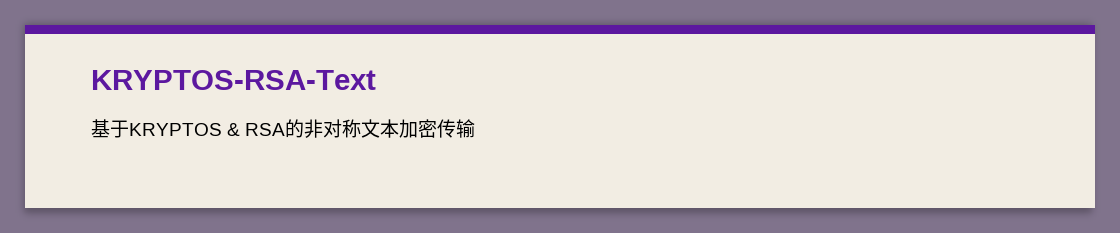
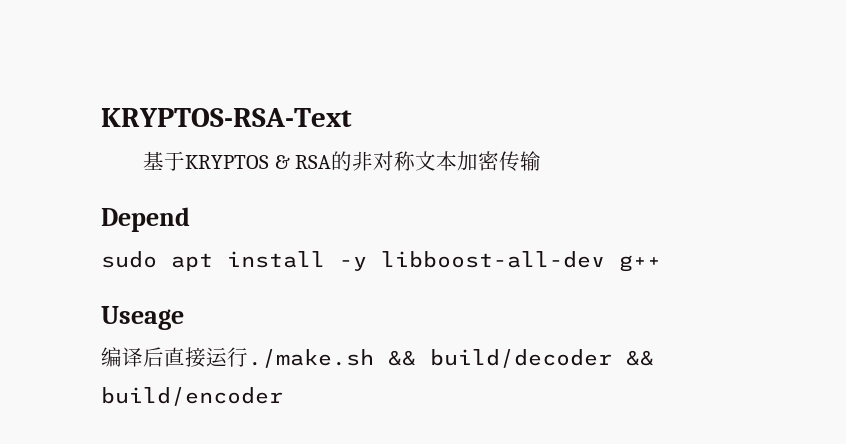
+ Depend
+ sudo apt install -y libboost-all-dev g++
+ Useage
+ 编译后直接运行./make.sh && build/decoder && build/encoder

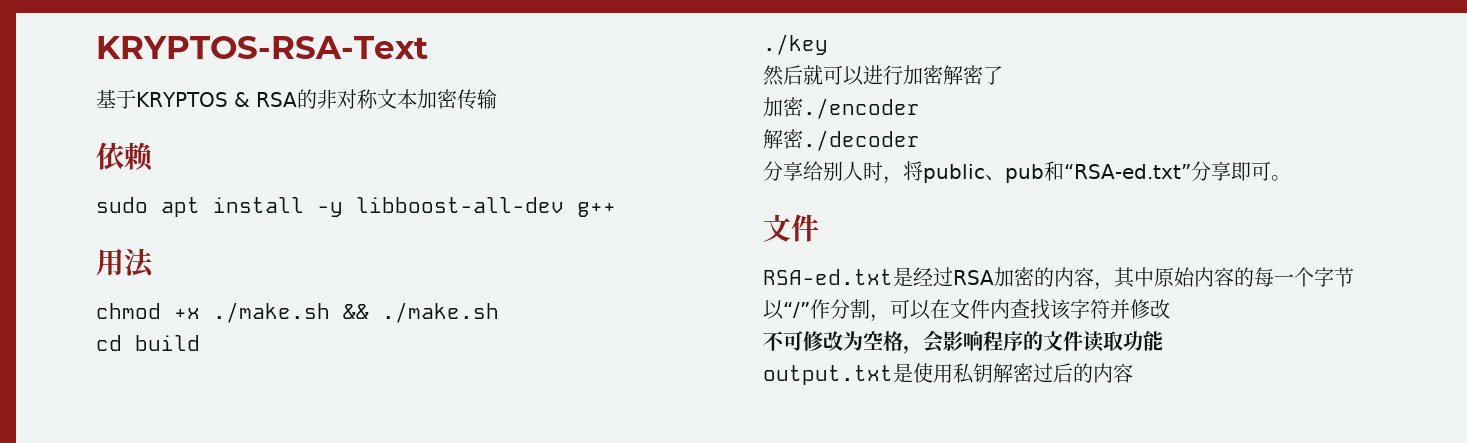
- Depend
+ 依赖
- Useage
- 编译后直接运行./make.sh && build/decoder && build/encoder
+ 用法
+ chmod +x ./make.sh && ./make.sh
+ cd build
+ ./key
+ 然后就可以进行加密解密了
+ 加密./encoder
+ 解密./decoder
+ 分享给别人时，将public、pub和“RSA-ed.txt”分享即可。
+ 文件
+ RSA-ed.txt是经过RSA加密的内容，其中原始内容的每一个字节以“/”作分割，可以在文件内查找该字符并修改
+ 不可修改为空格，会影响程序的文件读取功能
+ output.txt是使用私钥解密过后的内容

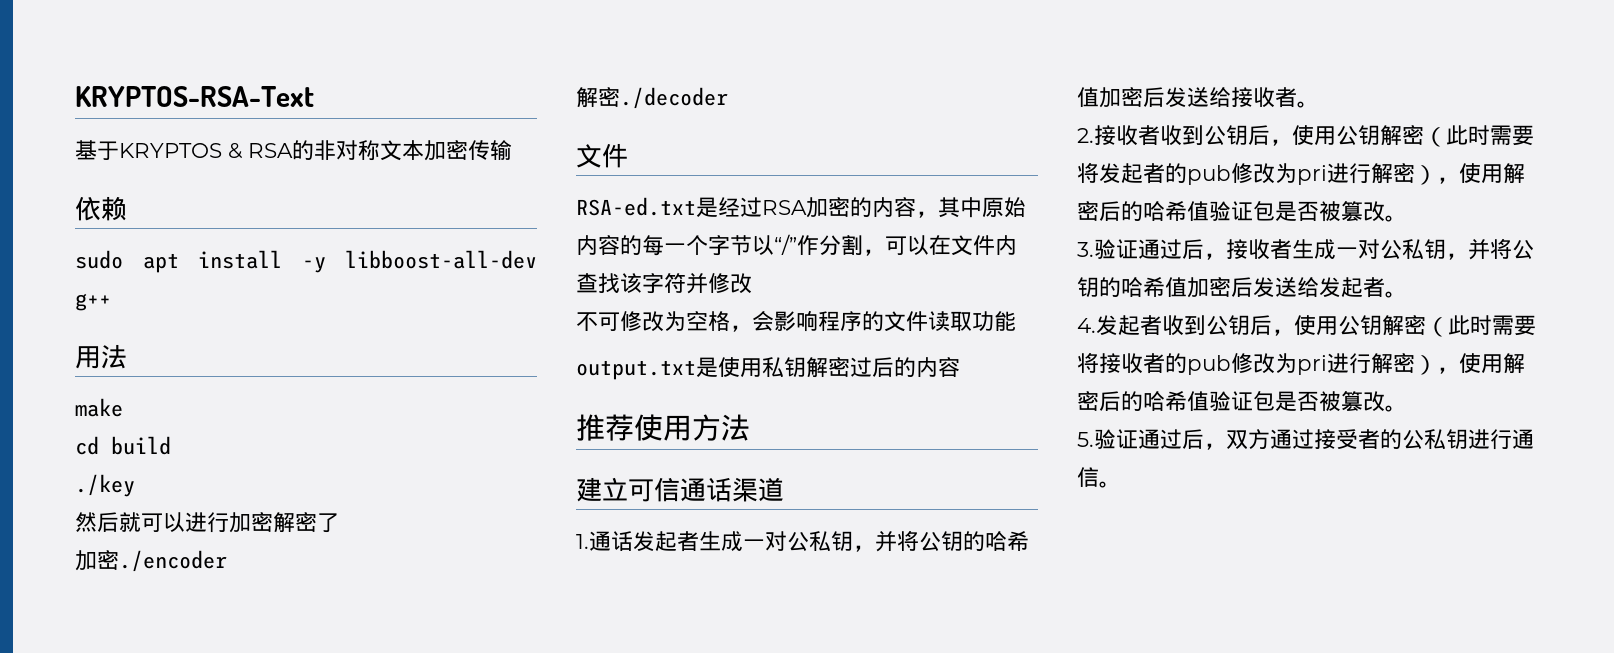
- chmod +x ./make.sh && ./make.sh
+ make
- 分享给别人时，将public、pub和“RSA-ed.txt”分享即可。
+ 推荐使用方法
+ 建立可信通话渠道
+ 1.通话发起者生成一对公私钥，并将公钥的哈希值加密后发送给接收者。
+ 2.接收者收到公钥后，使用公钥解密（此时需要将发起者的pub修改为pri进行解密），使用解密后的哈希值验证包是否被篡改。
+ 3.验证通过后，接收者生成一对公私钥，并将公钥的哈希值加密后发送给发起者。
+ 4.发起者收到公钥后，使用公钥解密（此时需要将接收者的pub修改为pri进行解密），使用解密后的哈希值验证包是否被篡改。
+ 5.验证通过后，双方通过接受者的公私钥进行通信。

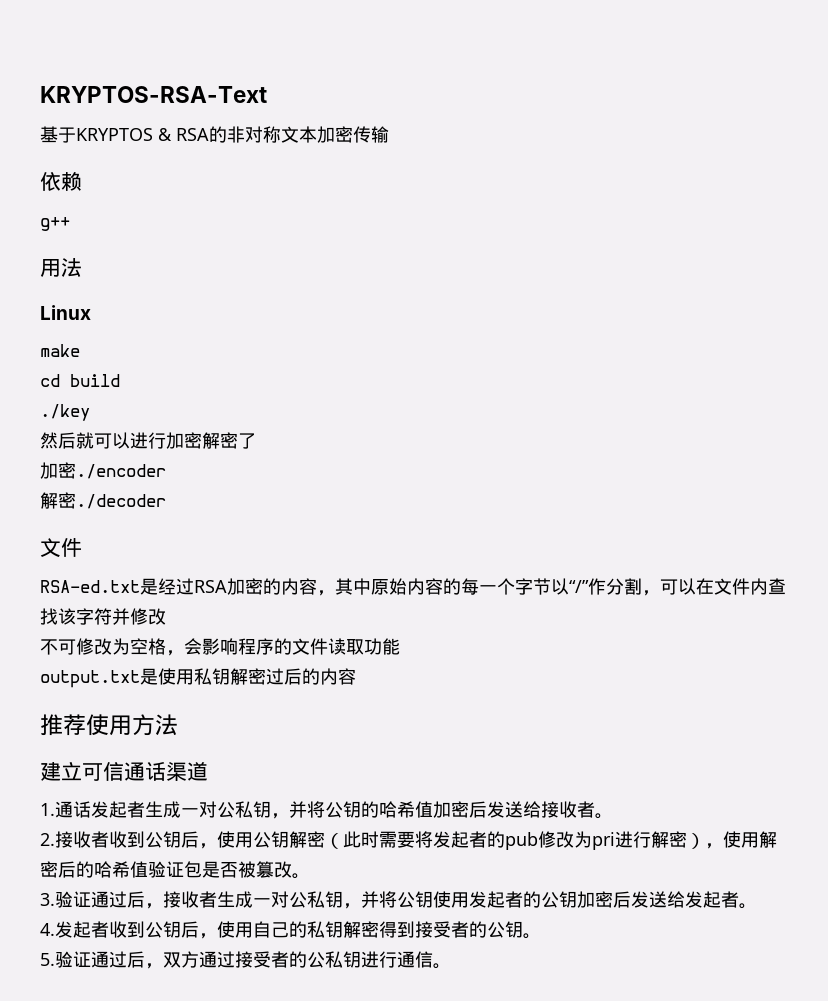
- sudo apt install -y libboost-all-dev g++
+ g++
+ Linux
- 3.验证通过后，接收者生成一对公私钥，并将公钥的哈希值加密后发送给发起者。
+ 3.验证通过后，接收者生成一对公私钥，并将公钥使用发起者的公钥加密后发送给发起者。
- 4.发起者收到公钥后，使用公钥解密（此时需要将接收者的pub修改为pri进行解密），使用解密后的哈希值验证包是否被篡改。
+ 4.发起者收到公钥后，使用自己的私钥解密得到接受者的公钥。

